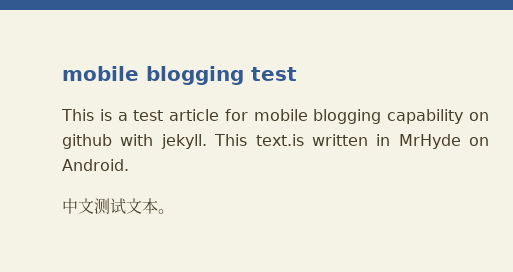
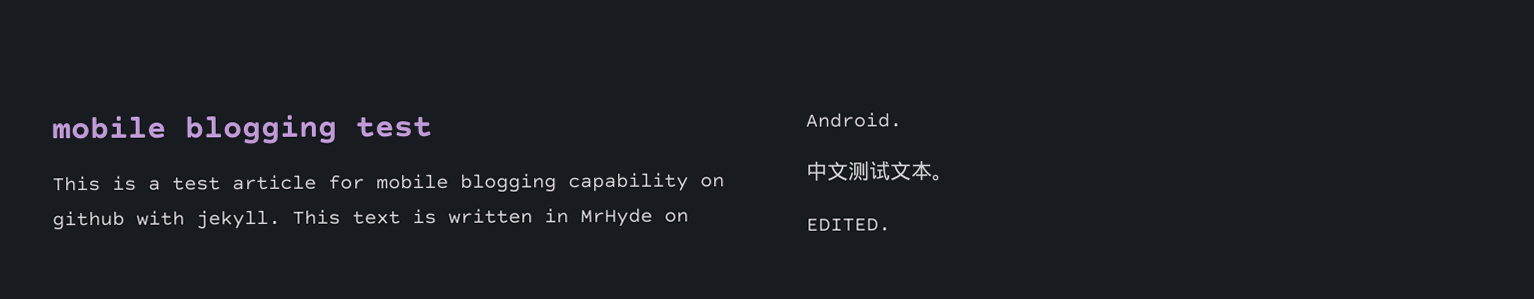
- This text.is written in MrHyde on Android.
+ This text is written in MrHyde on Android.
+ EDITED.

